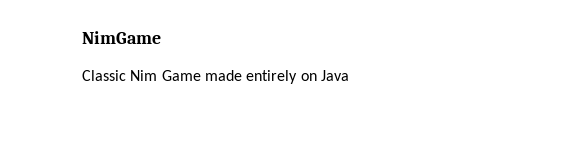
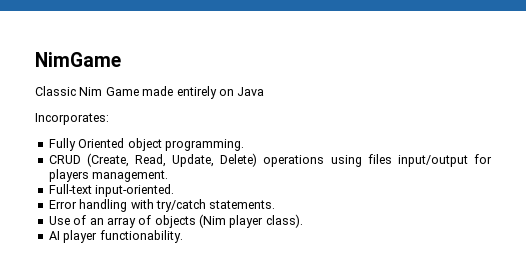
+ Incorporates:
+ Fully Oriented object programming.
+ CRUD (Create, Read, Update, Delete) operations using files input/output for players management.
+ Full-text input-oriented.
+ Error handling with try/catch statements.
+ Use of an array of objects (Nim player class).
+ AI player functionability.

